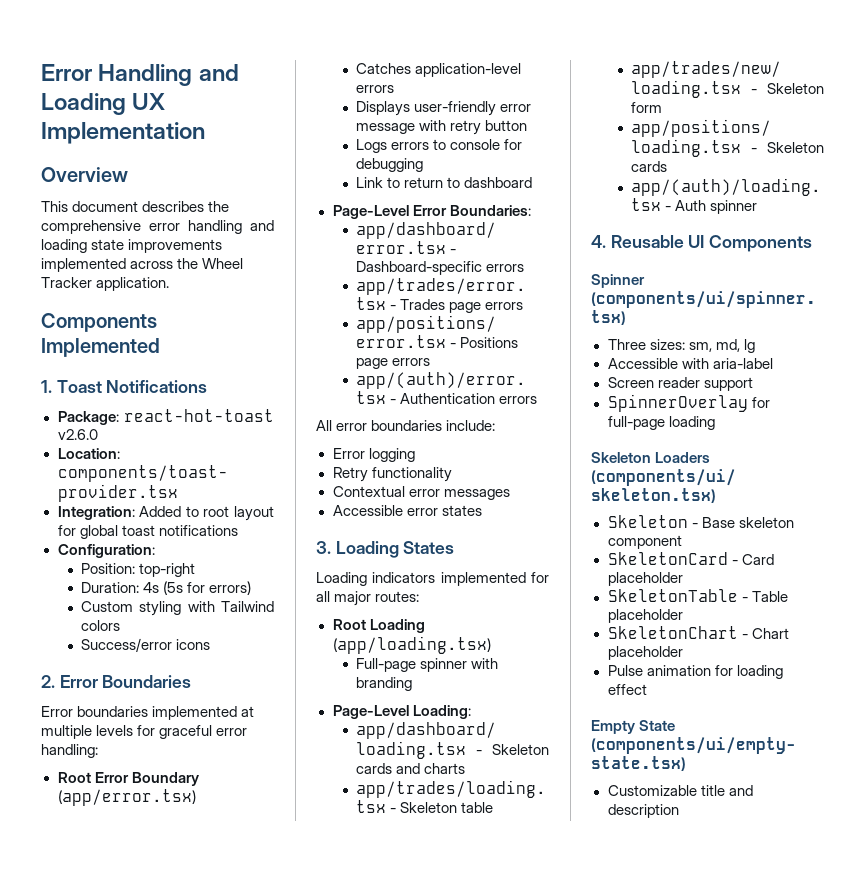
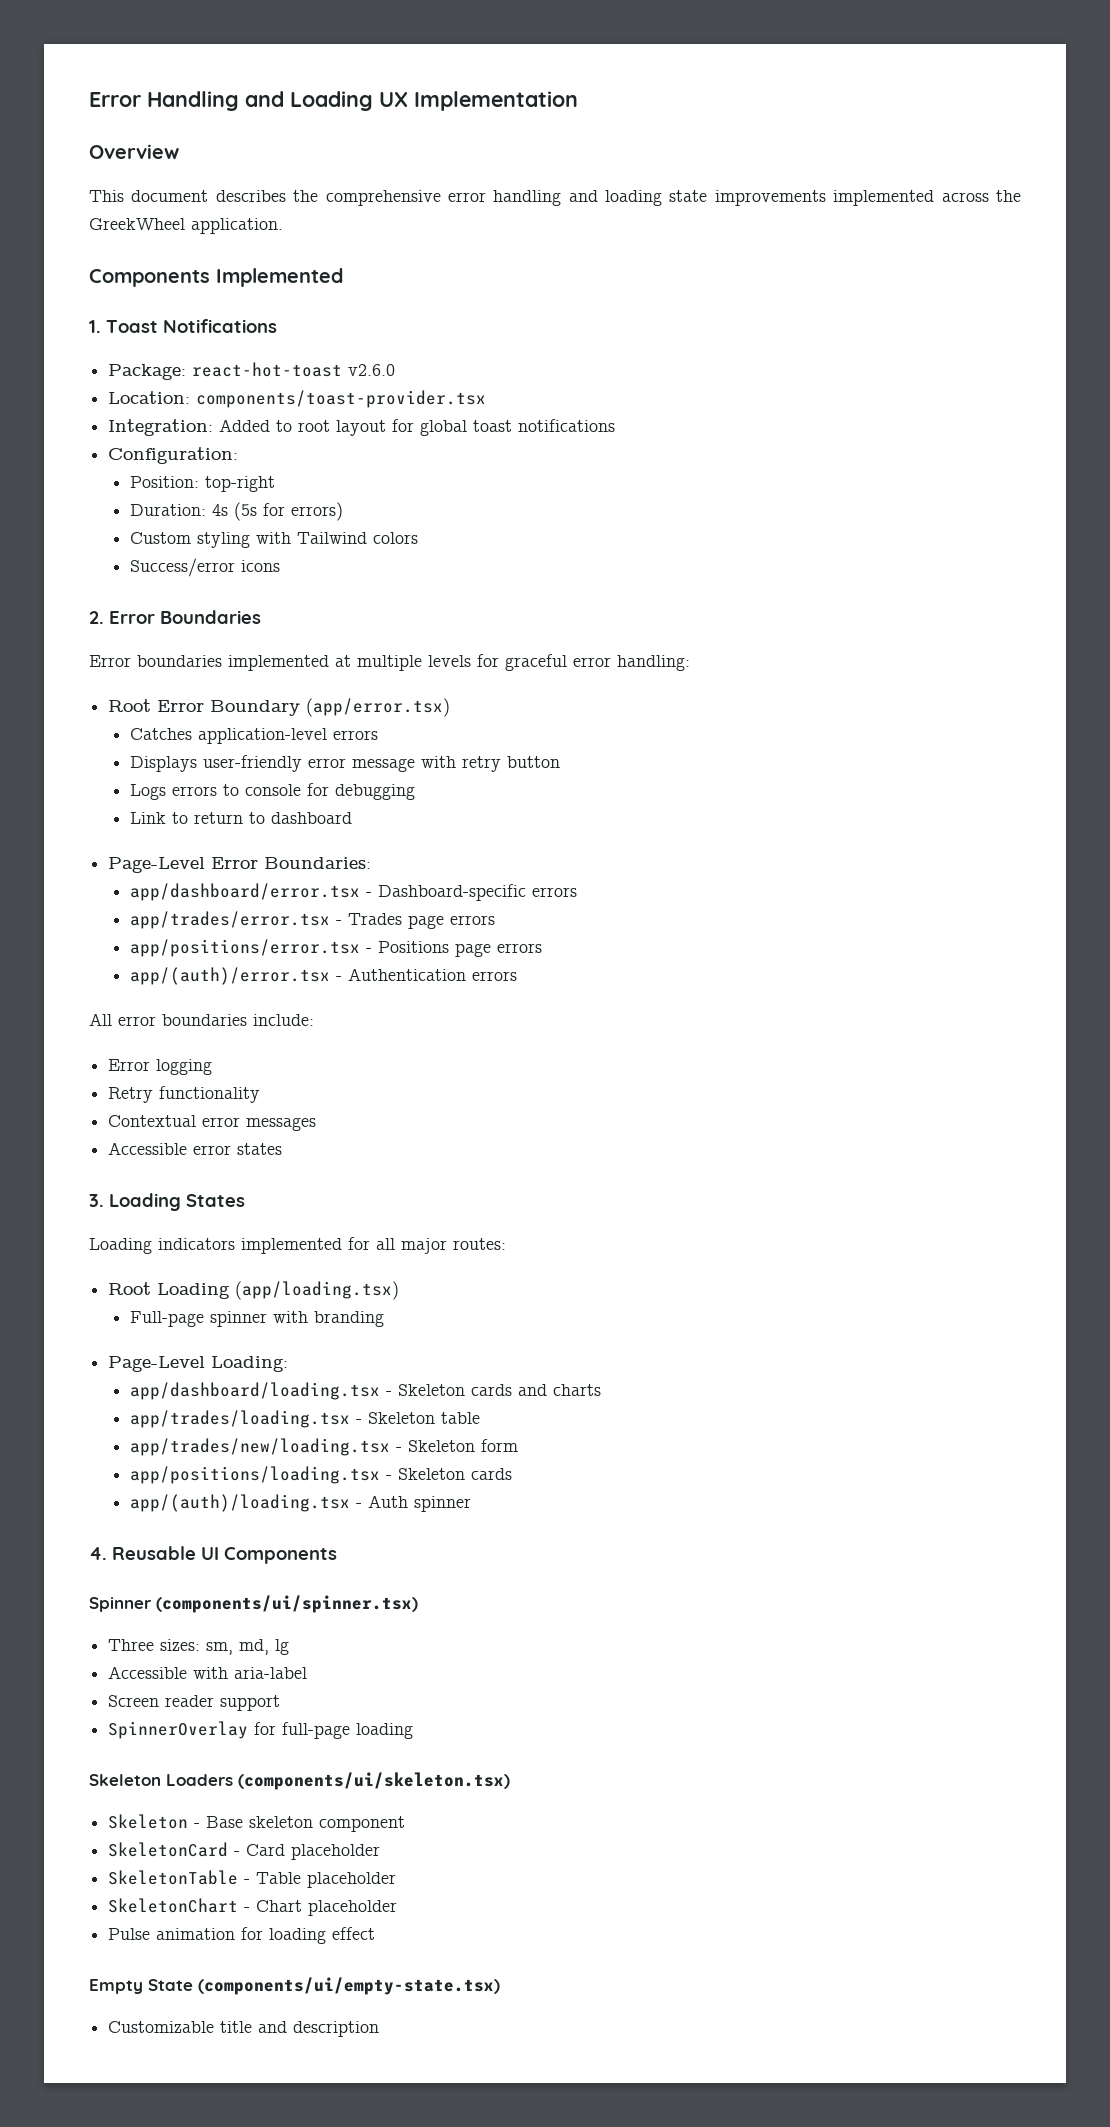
- This document describes the comprehensive error handling and loading state improvements implemented across the Wheel Tracker application.
+ This document describes the comprehensive error handling and loading state improvements implemented across the GreekWheel application.

